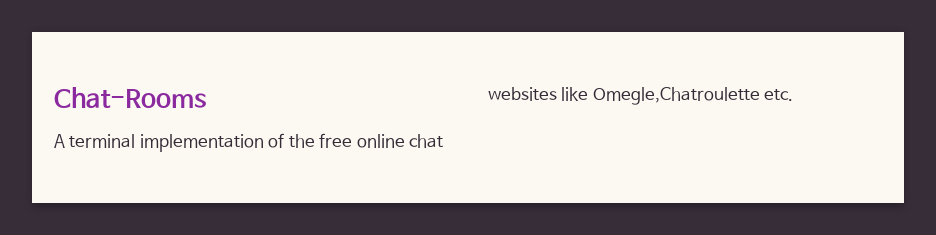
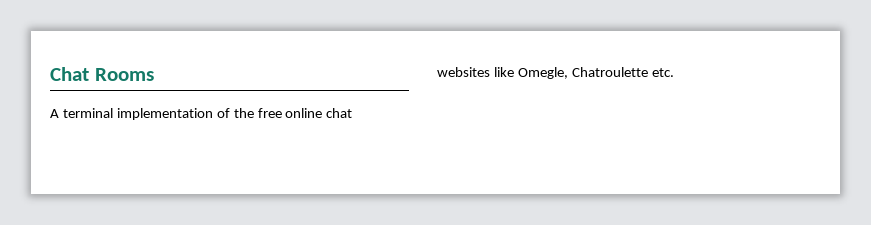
- Chat-Rooms
+ Chat Rooms
- A terminal implementation of the free online chat websites like Omegle,Chatroulette etc.
+ A terminal implementation of the free online chat websites like Omegle, Chatroulette etc.

